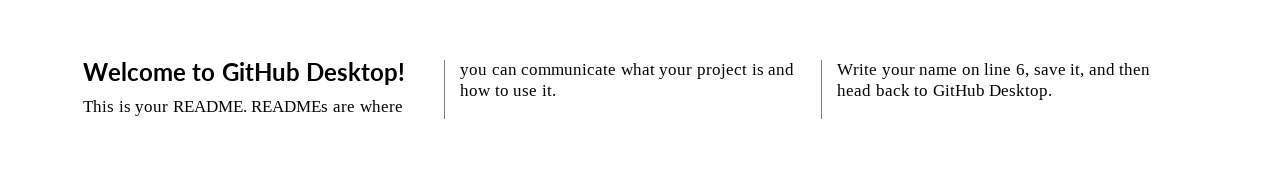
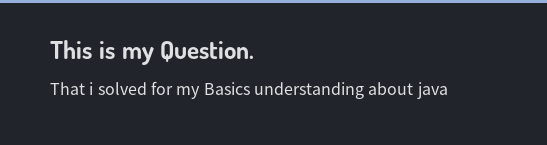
- Welcome to GitHub Desktop!
- This is your README. READMEs are where you can communicate what your project is and how to use it.
- Write your name on line 6, save it, and then head back to GitHub Desktop.
+ This is my Question.
+ That i solved for my Basics understanding about java

